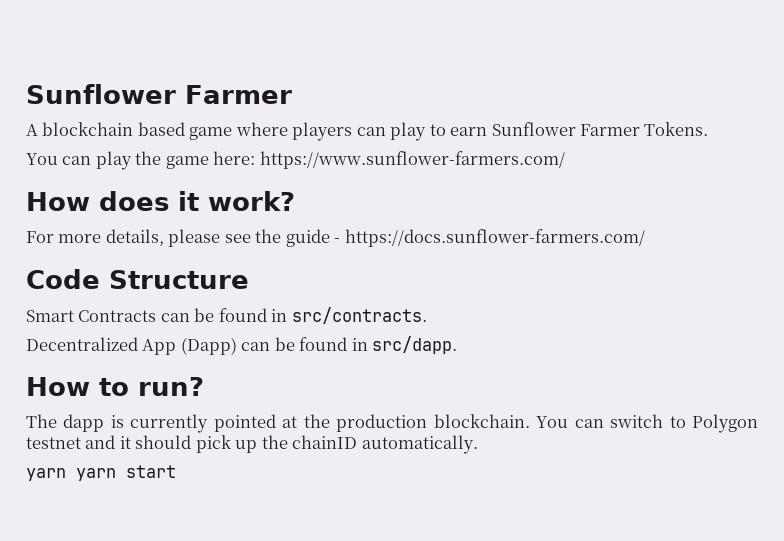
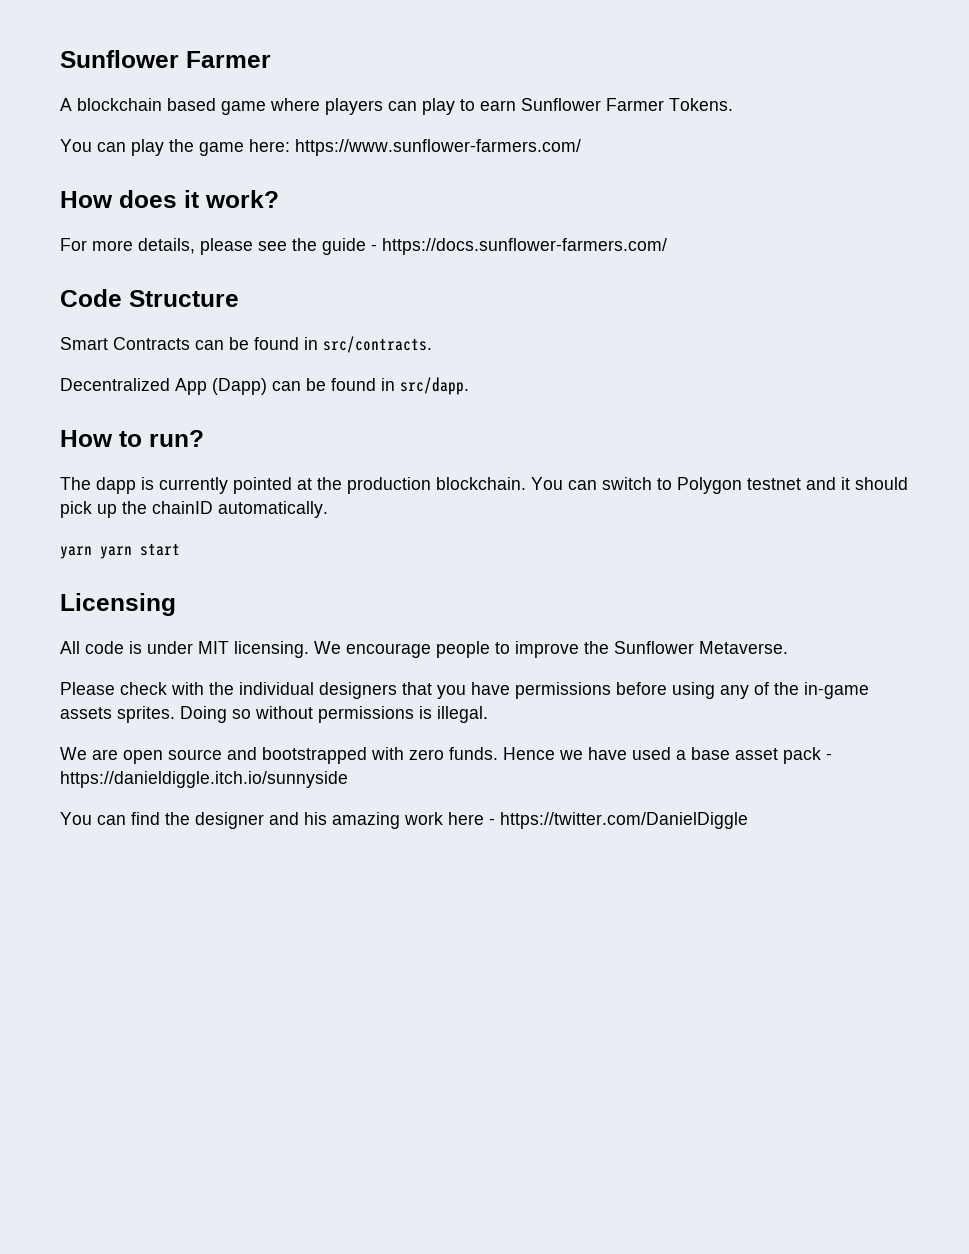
+ Licensing
+ All code is under MIT licensing. We encourage people to improve the Sunflower Metaverse.
+ Please check with the individual designers that you have permissions before using any of the in-game assets sprites. Doing so without permissions is illegal.
+ We are open source and bootstrapped with zero funds. Hence we have used a base asset pack - https://danieldiggle.itch.io/sunnyside
+ You can find the designer and his amazing work here - https://twitter.com/DanielDiggle

